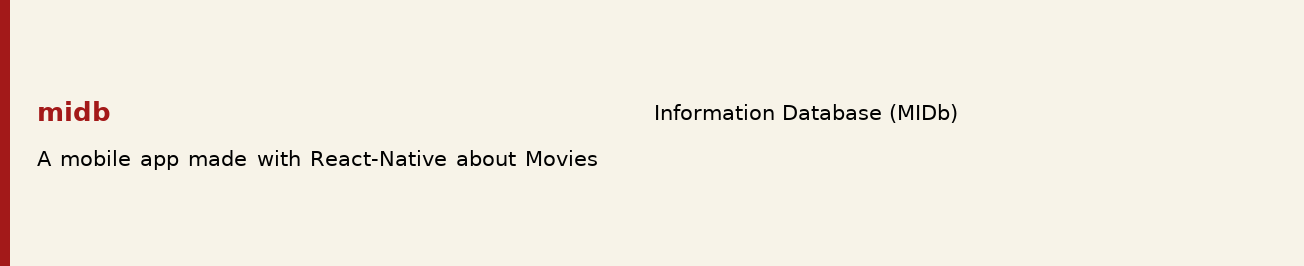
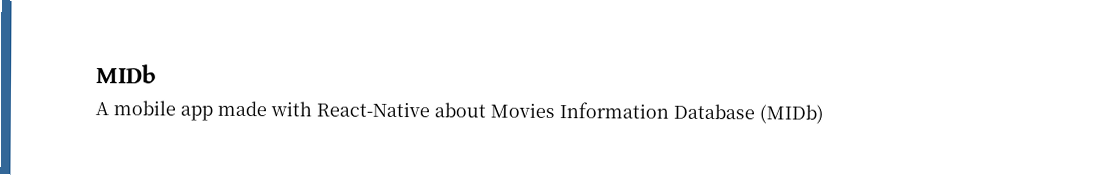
- midb
+ MIDb

